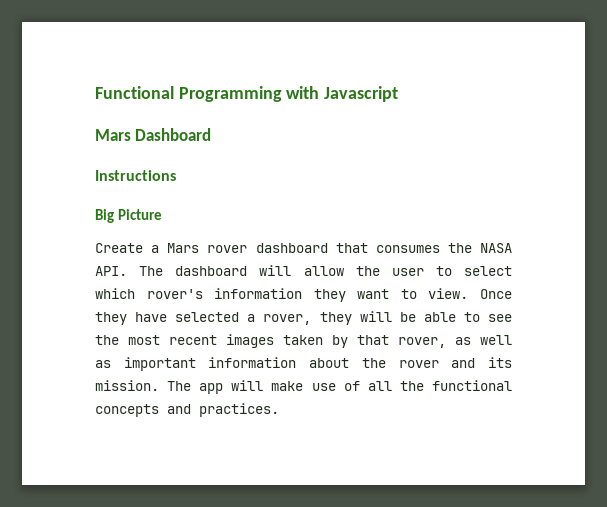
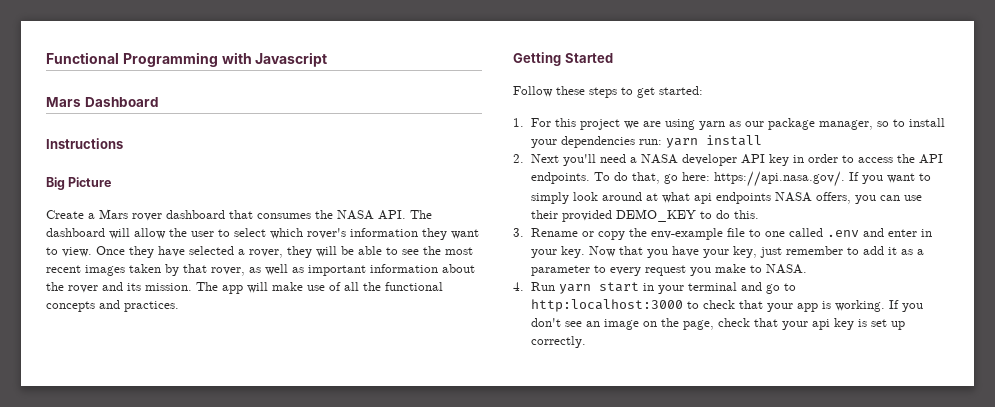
+ Getting Started
+ Follow these steps to get started:
+ 1. For this project we are using yarn as our package manager, so to install your dependencies run: yarn install
+ 2. Next you'll need a NASA developer API key in order to access the API endpoints. To do that, go here: https://api.nasa.gov/. If you want to simply look around at what api endpoints NASA offers, you can use their provided DEMO_KEY to do this.
+ 3. Rename or copy the env-example file to one called .env and enter in your key. Now that you have your key, just remember to add it as a parameter to every request you make to NASA.
+ 4. Run yarn start in your terminal and go to http:localhost:3000 to check that your app is working. If you don't see an image on the page, check that your api key is set up correctly.

